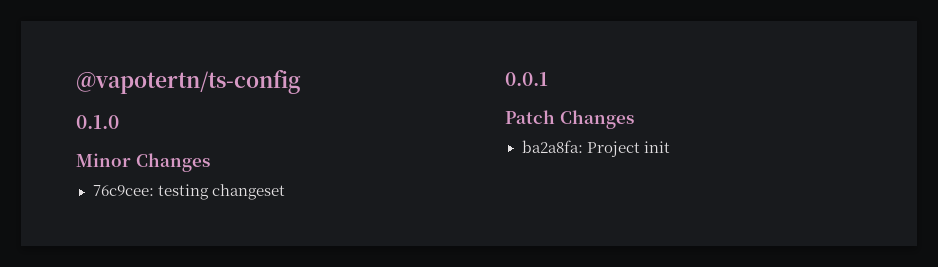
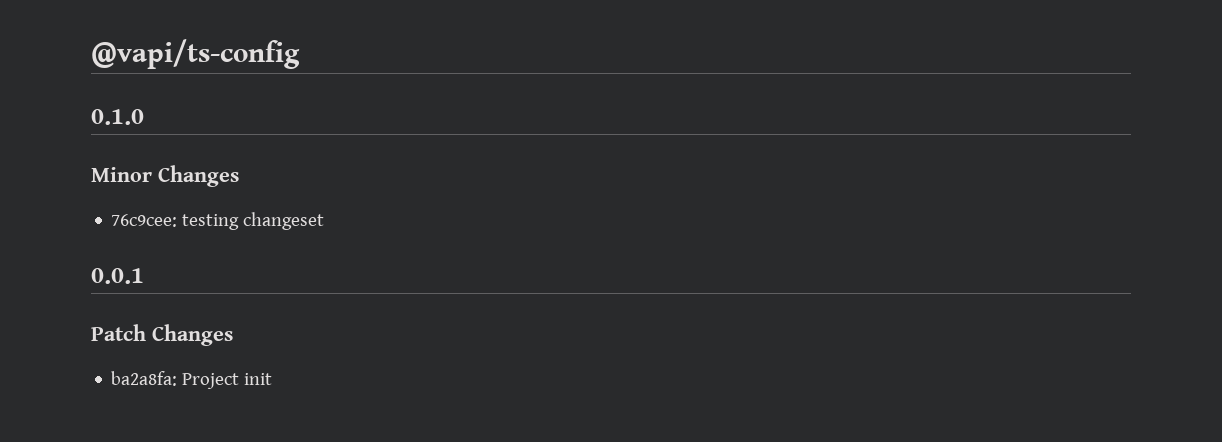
- @vapotertn/ts-config
+ @vapi/ts-config

